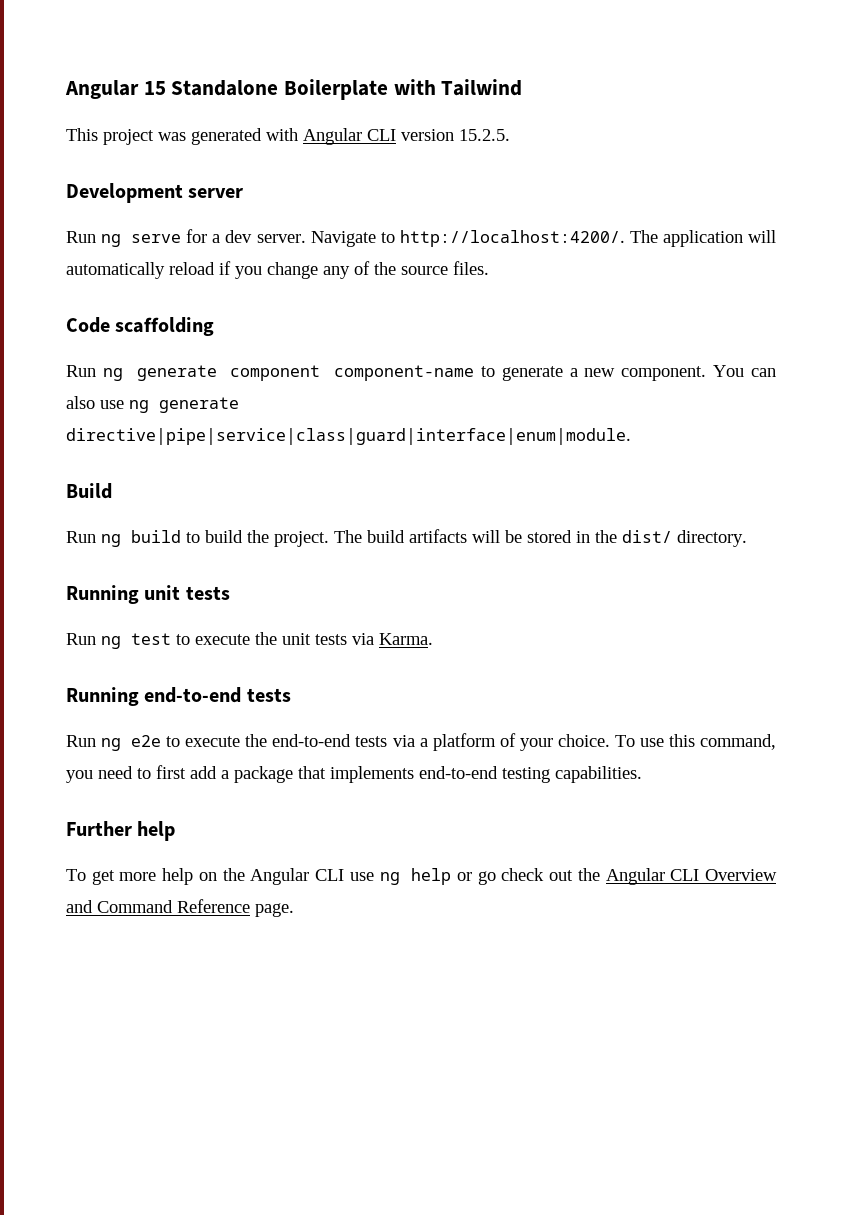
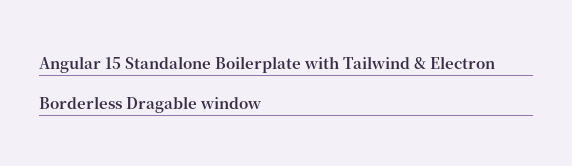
- Angular 15 Standalone Boilerplate with Tailwind
- This project was generated with Angular CLI version 15.2.5.
- Development server
- Run ng serve for a dev server. Navigate to http://localhost:4200/. The application will automatically reload if you change any of the source files.
- Code scaffolding
- Run ng generate component component-name to generate a new component. You can also use ng generate directive|pipe|service|class|guard|interface|enum|module.
- Build
- Run ng build to build the project. The build artifacts will be stored in the dist/ directory.
- Running unit tests
- Run ng test to execute the unit tests via Karma.
- Running end-to-end tests
- Run ng e2e to execute the end-to-end tests via a platform of your choice. To use this command, you need to first add a package that implements end-to-end testing capabilities.
- Further help
- To get more help on the Angular CLI use ng help or go check out the Angular CLI Overview and Command Reference page.
+ Angular 15 Standalone Boilerplate with Tailwind & Electron
+ Borderless Dragable window

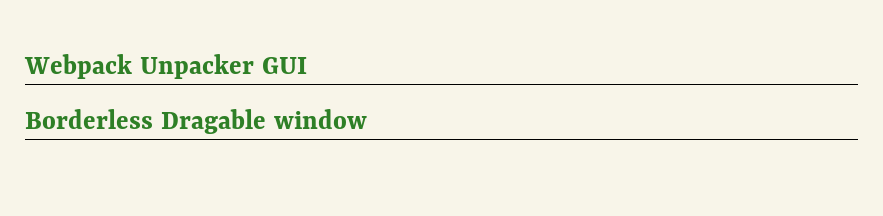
- Angular 15 Standalone Boilerplate with Tailwind & Electron
+ Webpack Unpacker GUI

